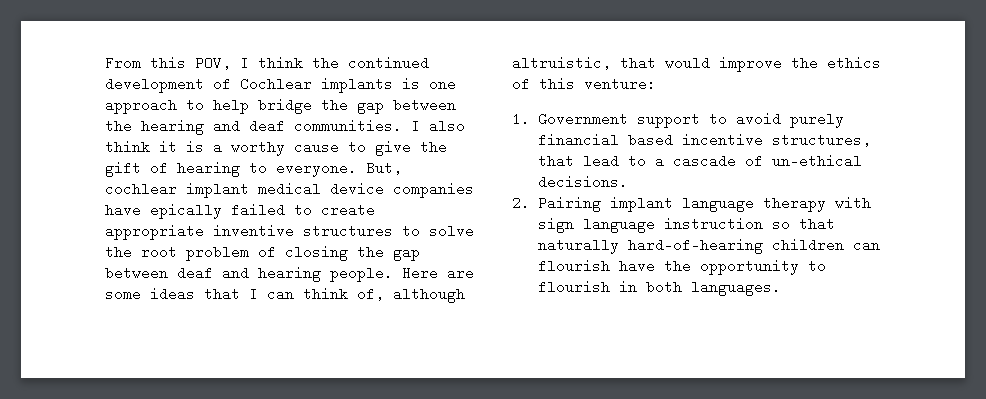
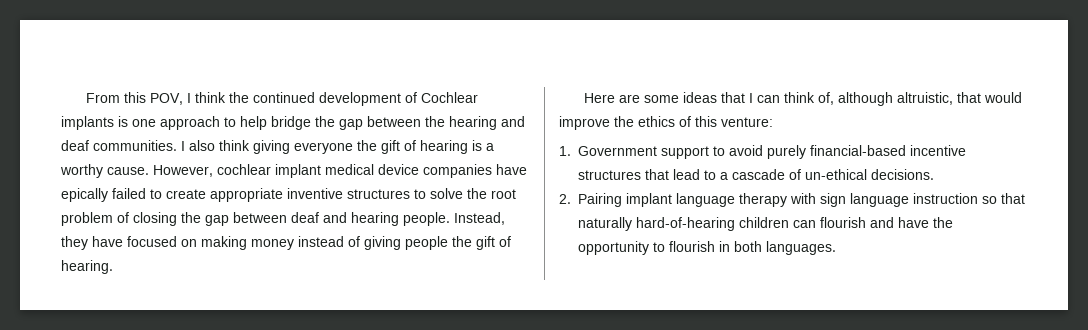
- I also think it is a worthy cause to give the gift of hearing to everyone. But, cochlear implant medical device companies have epically failed to create appropriate inventive structures to solve the root problem of closing the gap between deaf and hearing people. Here are some ideas that I can think of, although altruistic, that would improve the ethics of this venture:
+ I also think giving everyone the gift of hearing is a worthy cause. However, cochlear implant medical device companies have epically failed to create appropriate inventive structures to solve the root problem of closing the gap between deaf and hearing people. Instead, they have focused on making money instead of giving people the gift of hearing.
+ Here are some ideas that I can think of, although altruistic, that would improve the ethics of this venture:
- 1. Government support to avoid purely financial based incentive structures, that lead to a cascade of un-ethical decisions.
+ 1. Government support to avoid purely financial-based incentive structures that lead to a cascade of un-ethical decisions.
- 2. Pairing implant language therapy with sign language instruction so that naturally hard-of-hearing children can flourish have the opportunity to flourish in both languages.
+ 2. Pairing implant language therapy with sign language instruction so that naturally hard-of-hearing children can flourish and have the opportunity to flourish in both languages.

